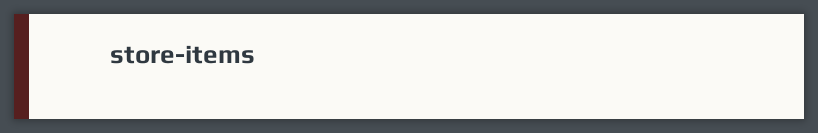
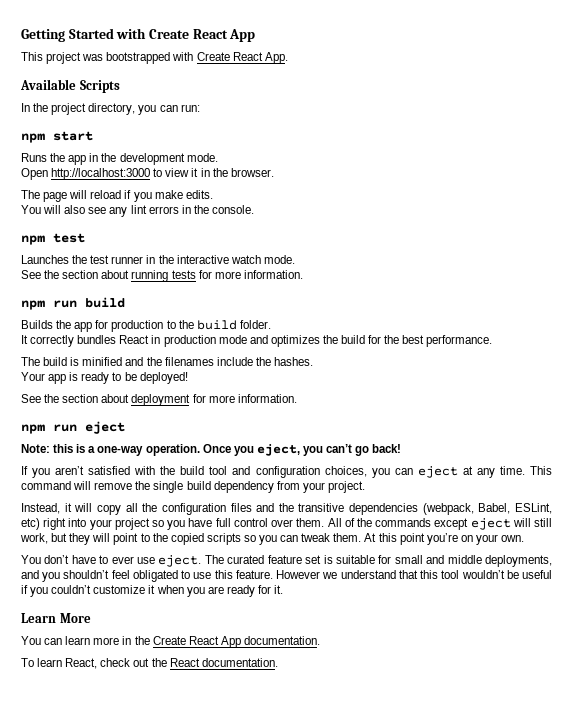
- store-items
+ Getting Started with Create React App
+ This project was bootstrapped with Create React App.
+ Available Scripts
+ In the project directory, you can run:
+ npm start
+ Runs the app in the development mode.
+ Open http://localhost:3000 to view it in the browser.
+ The page will reload if you make edits.
+ You will also see any lint errors in the console.
+ npm test
+ Launches the test runner in the interactive watch mode.
+ See the section about running tests for more information.
+ npm run build
+ Builds the app for production to the build folder.
+ It correctly bundles React in production mode and optimizes the build for the best performance.
+ The build is minified and the filenames include the hashes.
+ Your app is ready to be deployed!
+ See the section about deployment for more information.
+ npm run eject
+ Note: this is a one-way operation. Once you eject, you can’t go back!
+ If you aren’t satisfied with the build tool and configuration choices, you can eject at any time. This command will remove the single build dependency from your project.
+ Instead, it will copy all the configuration files and the transitive dependencies (webpack, Babel, ESLint, etc) right into your project so you have full control over them. All of the commands except eject will still work, but they will point to the copied scripts so you can tweak them. At this point you’re on your own.
+ You don’t have to ever use eject. The curated feature set is suitable for small and middle deployments, and you shouldn’t feel obligated to use this feature. However we understand that this tool wouldn’t be useful if you couldn’t customize it when you are ready for it.
+ Learn More
+ You can learn more in the Create React App documentation.
+ To learn React, check out the React documentation.

